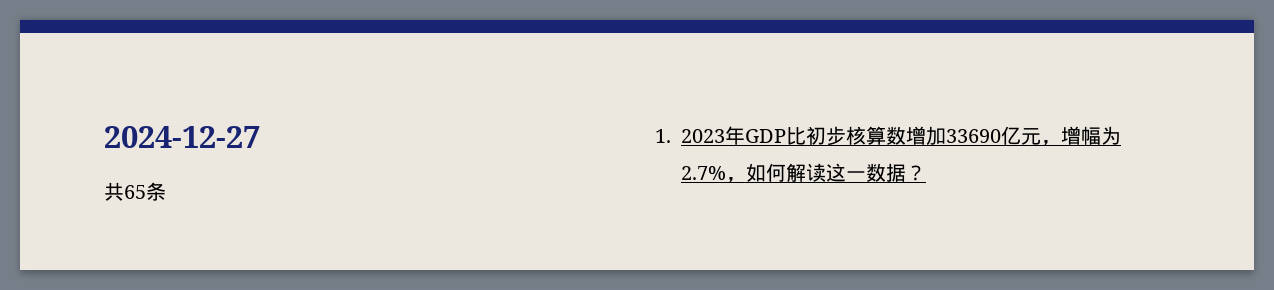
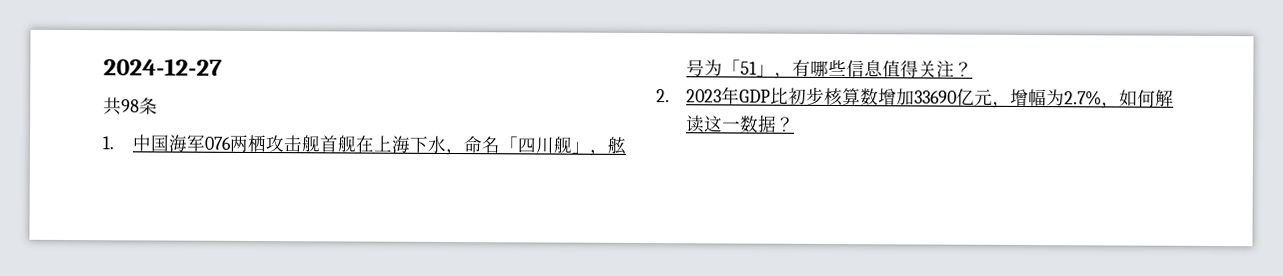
- 共65条
+ 共98条
- 1. 2023年GDP比初步核算数增加33690亿元，增幅为2.7%，如何解读这一数据？
+ 1.中国海军076两栖攻击舰首舰在上海下水，命名「四川舰」，舷号为「51」，有哪些信息值得关注？
+ 2. 2023年GDP比初步核算数增加33690亿元，增幅为2.7%，如何解读这一数据？

